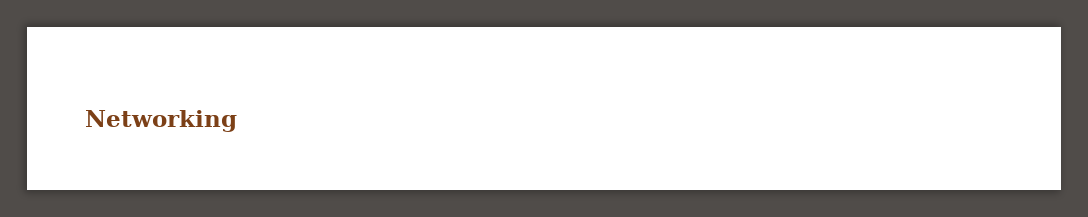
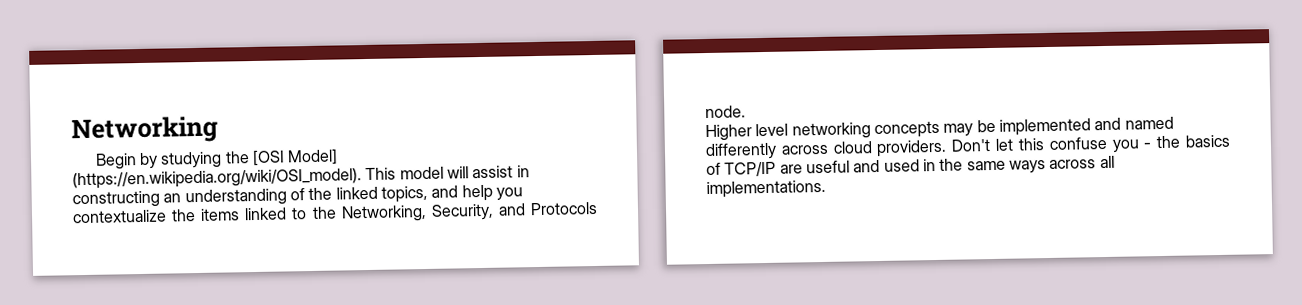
+ Begin by studying the [OSI Model] (https://en.wikipedia.org/wiki/OSI_model). This model will assist in constructing an understanding of the linked topics, and help you contextualize the items linked to the Networking, Security, and Protocols node.
+ Higher level networking concepts may be implemented and named differently across cloud providers. Don't let this confuse you - the basics of TCP/IP are useful and used in the same ways across all implementations.

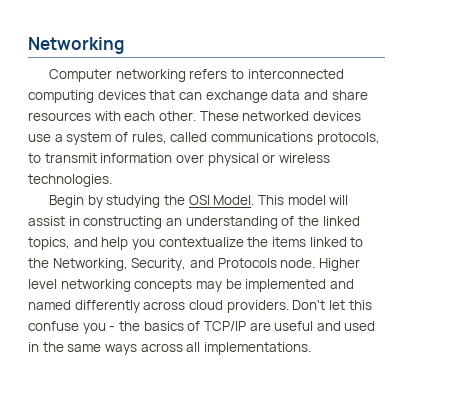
+ Computer networking refers to interconnected computing devices that can exchange data and share resources with each other. These networked devices use a system of rules, called communications protocols, to transmit information over physical or wireless technologies.
- Begin by studying the [OSI Model] (https://en.wikipedia.org/wiki/OSI_model). This model will assist in constructing an understanding of the linked topics, and help you contextualize the items linked to the Networking, Security, and Protocols node.
- Higher level networking concepts may be implemented and named differently across cloud providers.
+ Begin by studying the OSI Model. This model will assist in constructing an understanding of the linked topics, and help you contextualize the items linked to the Networking, Security, and Protocols node. Higher level networking concepts may be implemented and named differently across cloud providers.

